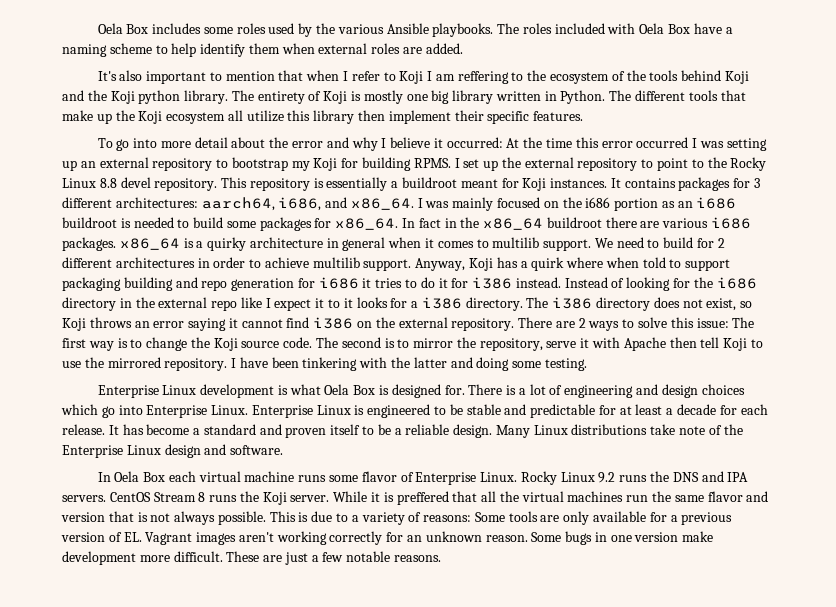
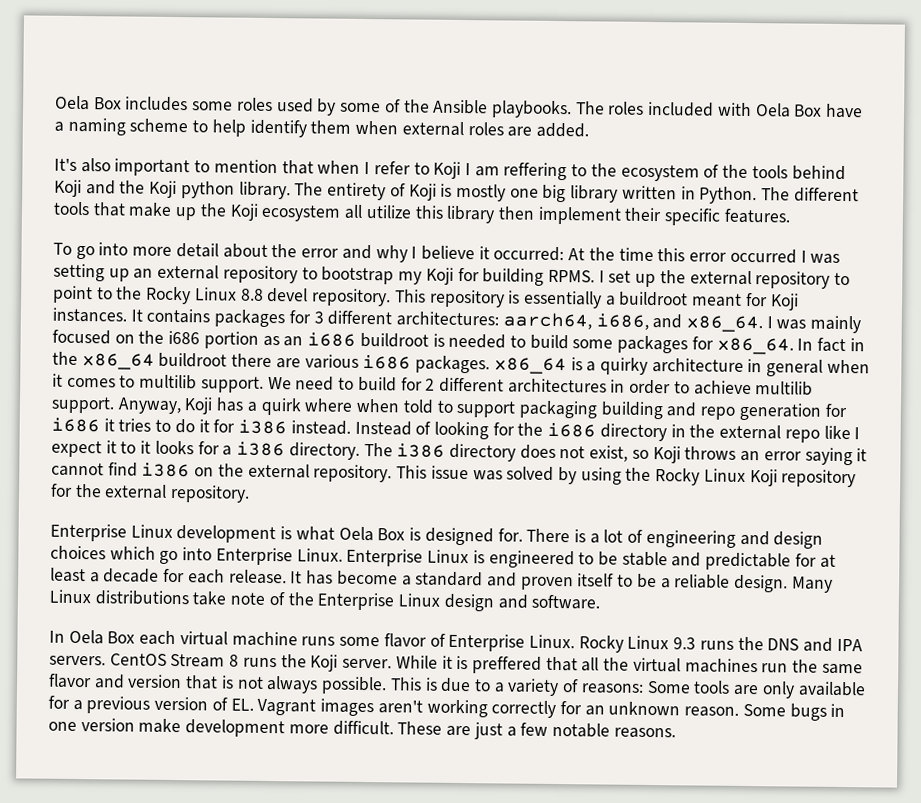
- Oela Box includes some roles used by the various Ansible playbooks.
+ Oela Box includes some roles used by some of the Ansible playbooks.
- There are 2 ways to solve this issue: The first way is to change the Koji source code. The second is to mirror the repository, serve it with Apache then tell Koji to use the mirrored repository. I have been tinkering with the latter and doing some testing.
+ This issue was solved by using the Rocky Linux Koji repository for the external repository.
- Rocky Linux 9.2 runs the DNS and IPA servers.
+ Rocky Linux 9.3 runs the DNS and IPA servers.

